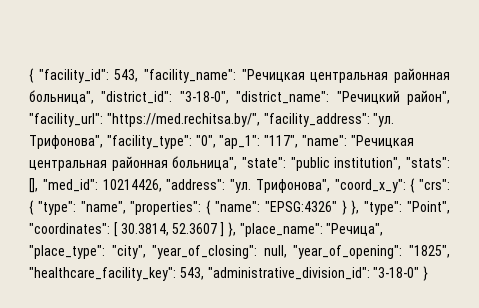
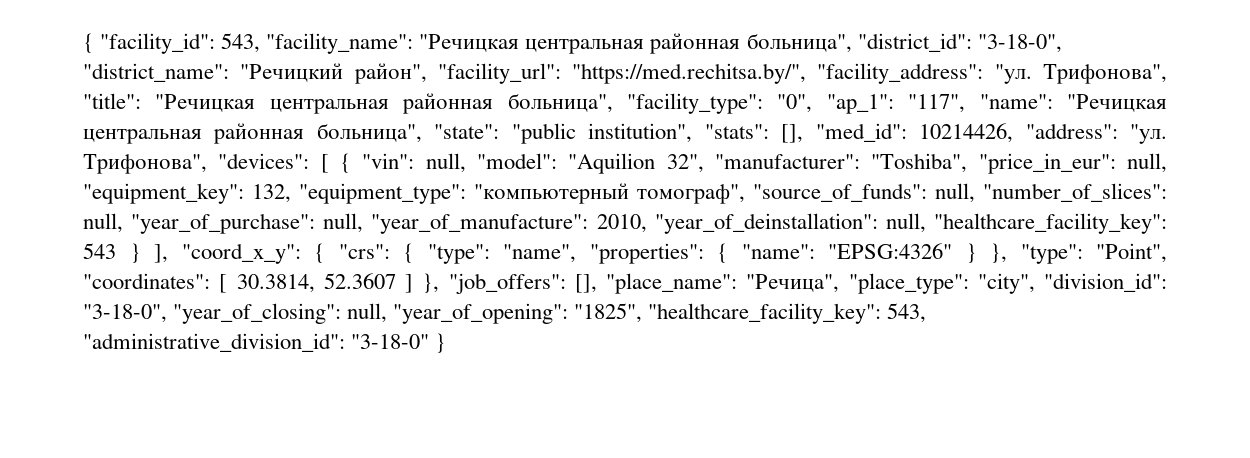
- "ул. Трифонова", "facility_type":
+ "ул. Трифонова", "title": "Речицкая центральная районная больница", "facility_type":
- "ул. Трифонова", "coord_x_y":
+ "ул. Трифонова", "devices": [ { "vin": null, "model": "Aquilion 32", "manufacturer": "Toshiba", "price_in_eur": null, "equipment_key": 132, "equipment_type": "компьютерный томограф", "source_of_funds": null, "number_of_slices": null, "year_of_purchase": null, "year_of_manufacture": 2010, "year_of_deinstallation": null, "healthcare_facility_key": 543 } ], "coord_x_y":
- [ 30.3814, 52.3607 ] }, "place_name":
+ [ 30.3814, 52.3607 ] }, "job_offers": [], "place_name":
- "city", "year_of_closing":
+ "city", "division_id": "3-18-0", "year_of_closing":

